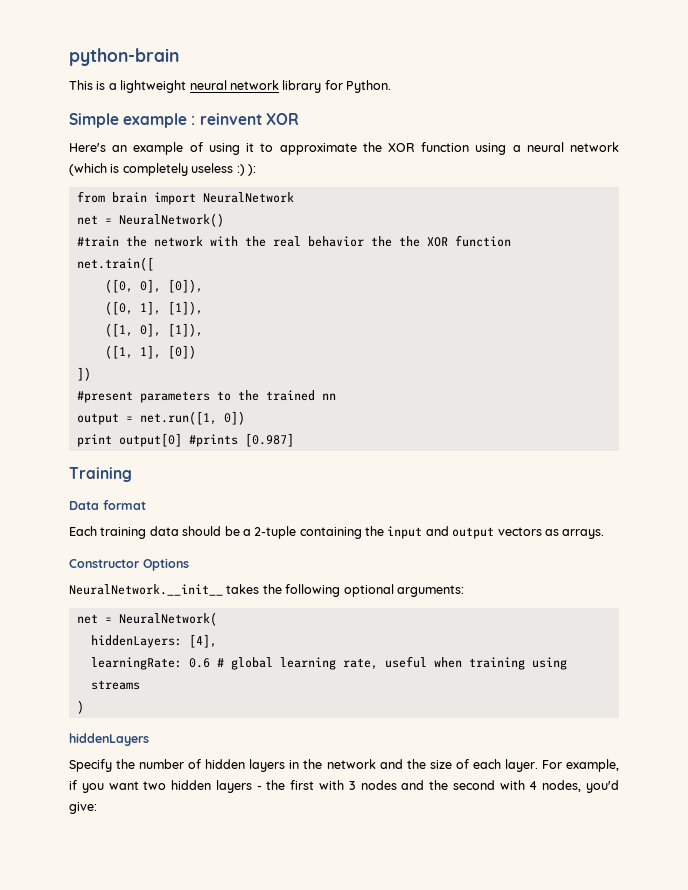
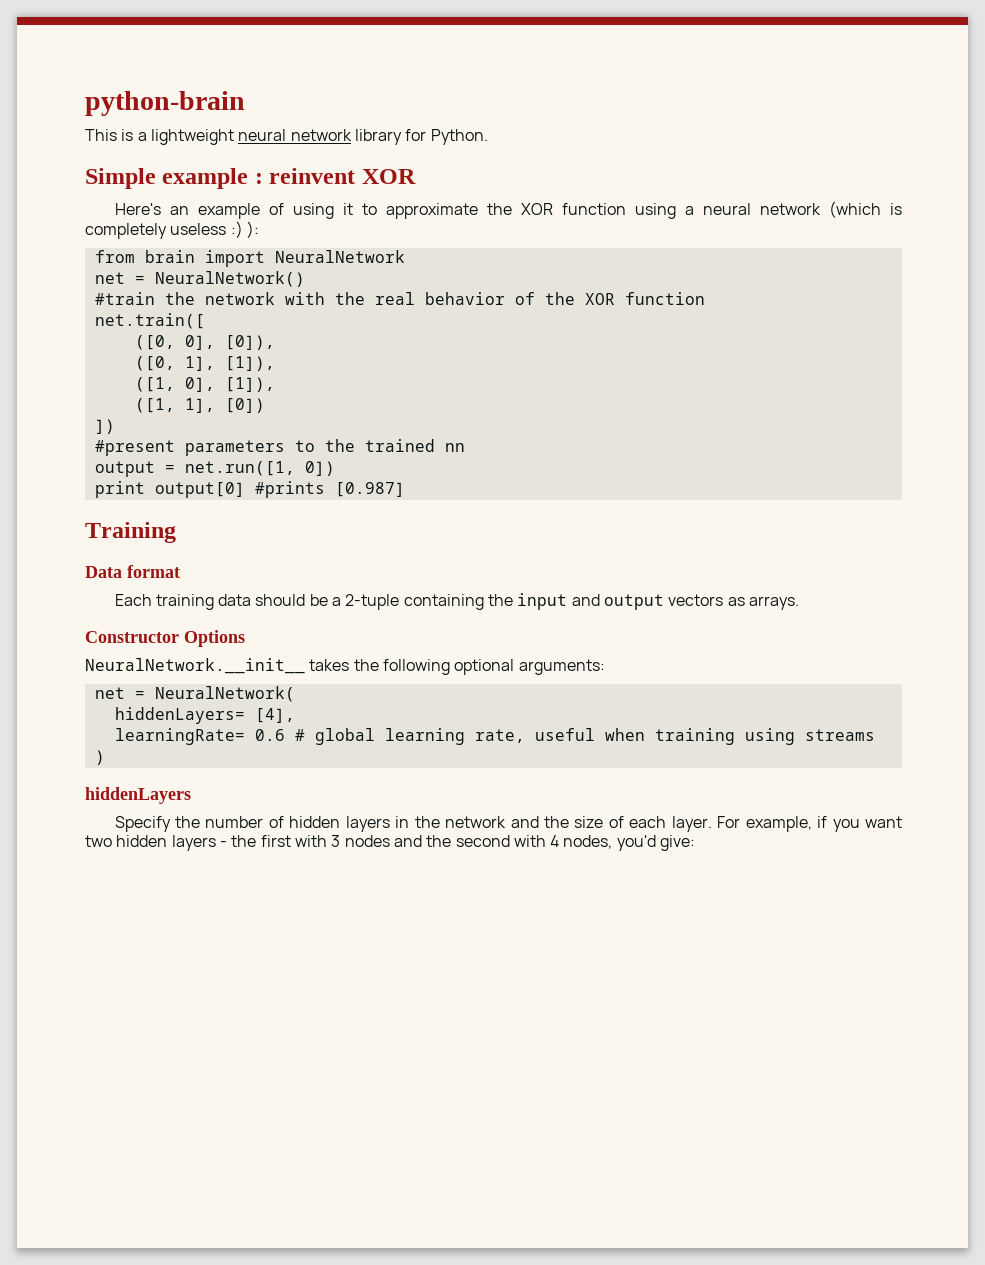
- #train the network with the real behavior the the XOR function
+ #train the network with the real behavior of the XOR function
- hiddenLayers: [4],
+ hiddenLayers= [4],
- learningRate: 0.6 # global learning rate, useful when training using streams
+ learningRate= 0.6 # global learning rate, useful when training using streams

